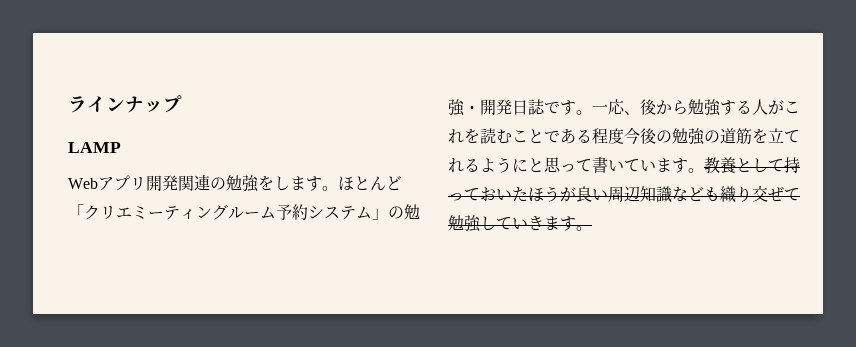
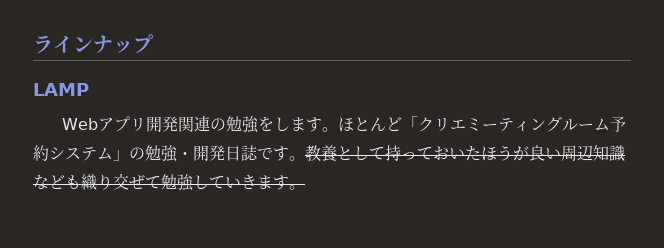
- 一応、後から勉強する人がこれを読むことである程度今後の勉強の道筋を立てれるようにと思って書いています。

